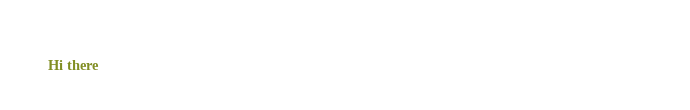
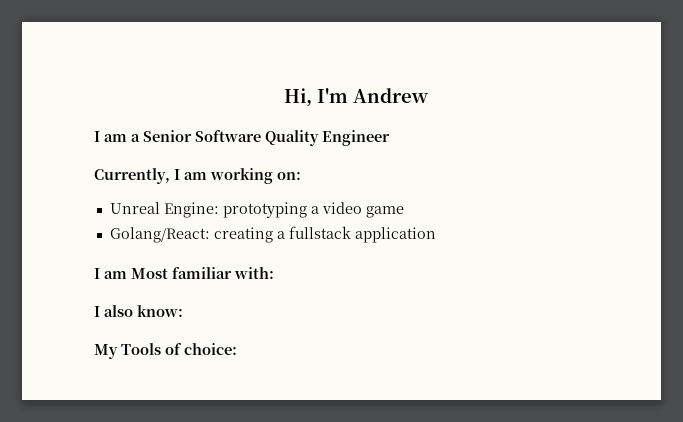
- Hi there
+ Hi, I'm Andrew
+ I am a Senior Software Quality Engineer
+ Currently, I am working on:
+ Unreal Engine: prototyping a video game
+ Golang/React: creating a fullstack application
+ I am Most familiar with:
+ I also know:
+ My Tools of choice:

